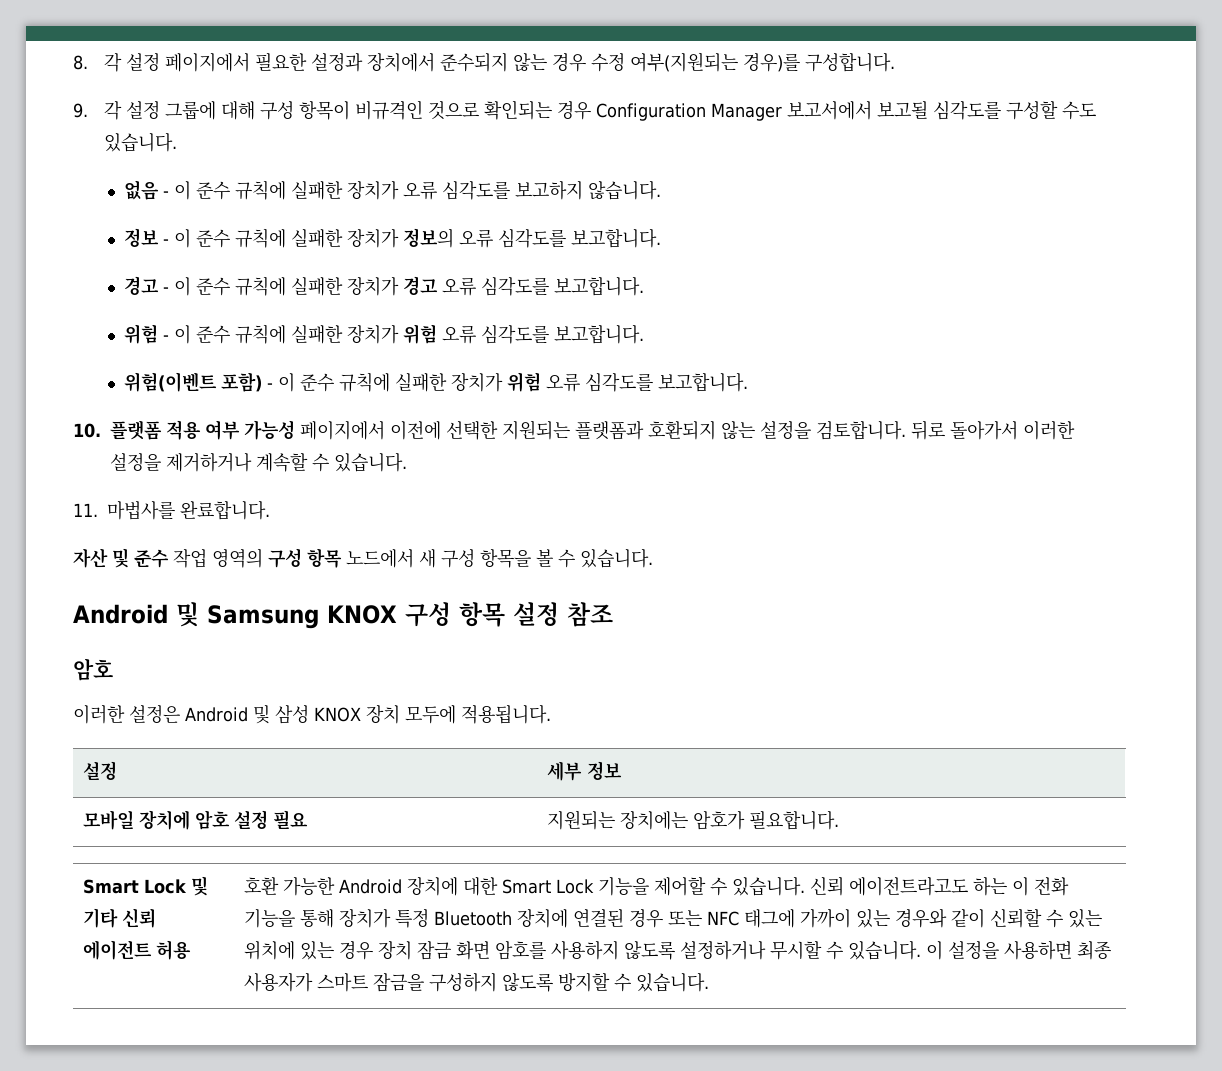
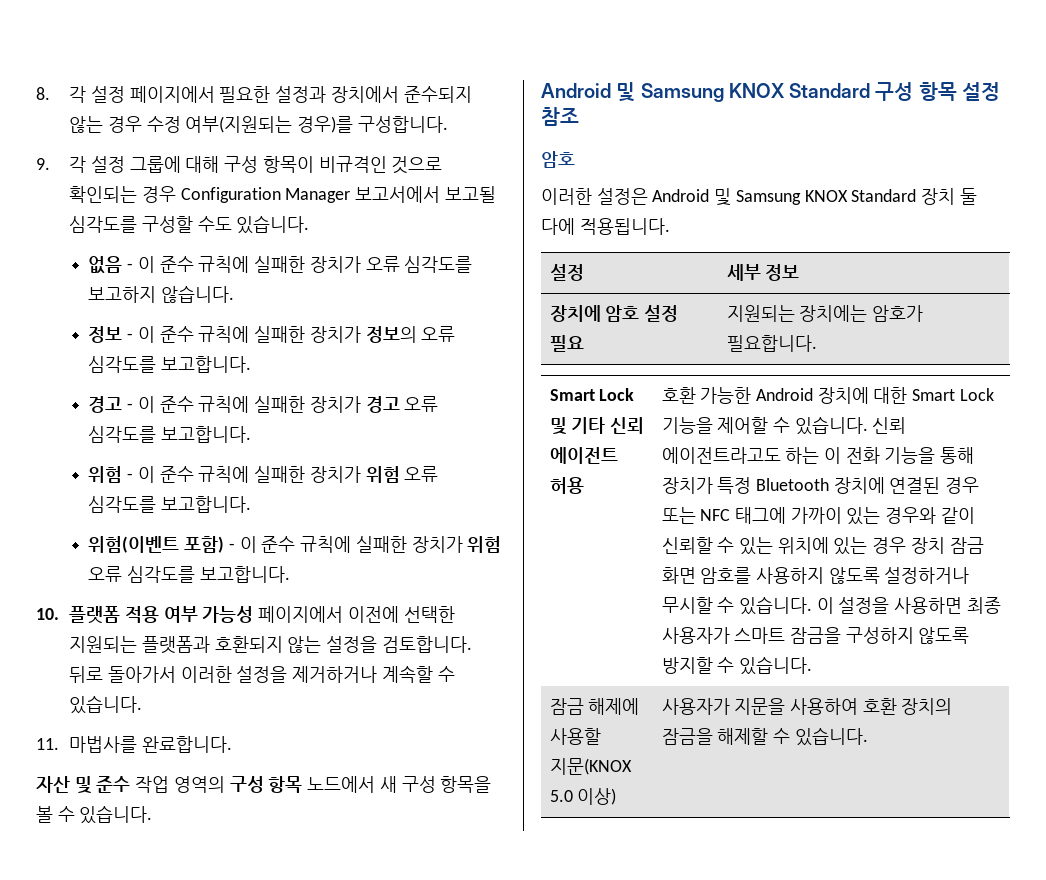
- Android 및 Samsung KNOX 구성 항목 설정 참조
+ Android 및 Samsung KNOX Standard 구성 항목 설정 참조
- 이러한 설정은 Android 및 삼성 KNOX 장치 모두에 적용됩니다.
+ 이러한 설정은 Android 및 Samsung KNOX Standard 장치 둘 다에 적용됩니다.
- 모바일 장치에 암호 설정 필요 | 지원되는 장치에는 암호가 필요합니다.
+ 장치에 암호 설정 필요 | 지원되는 장치에는 암호가 필요합니다.
+ 잠금 해제에 사용할 지문(KNOX 5.0 이상) | 사용자가 지문을 사용하여 호환 장치의 잠금을 해제할 수 있습니다.

